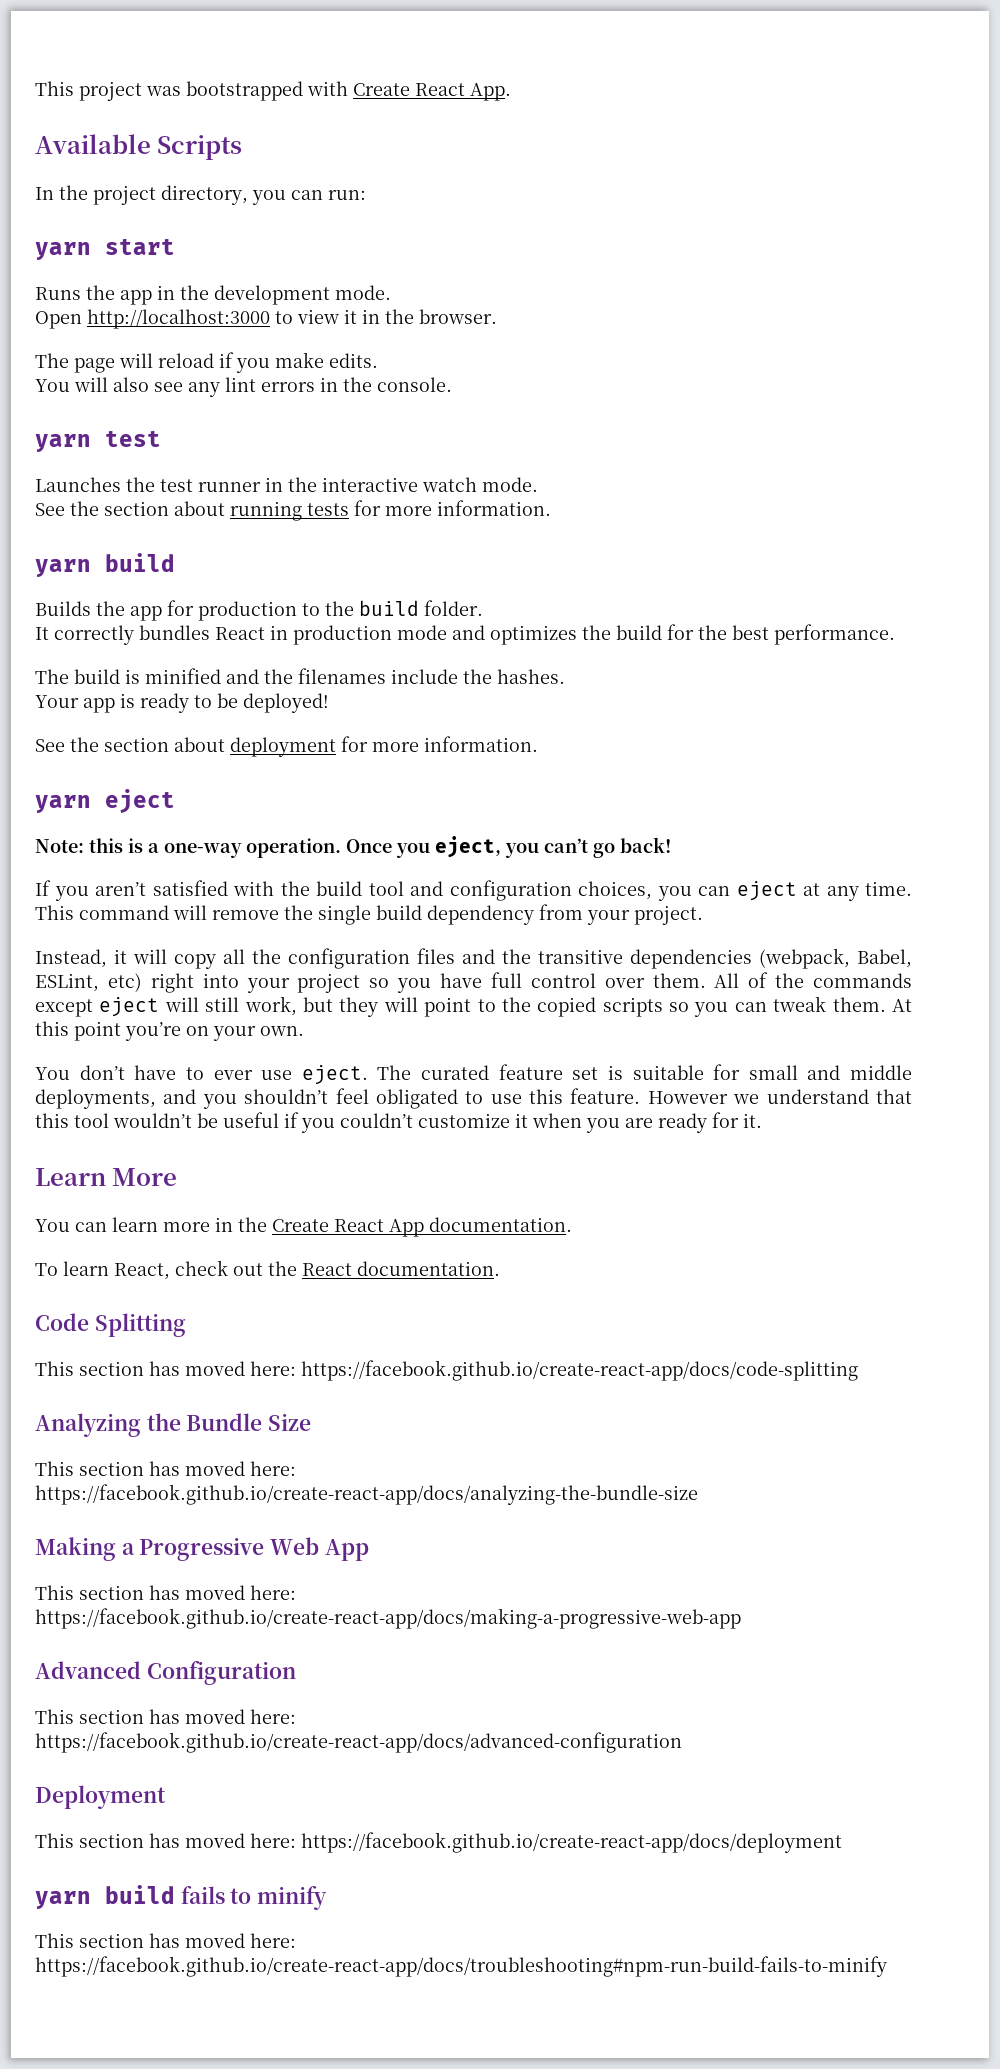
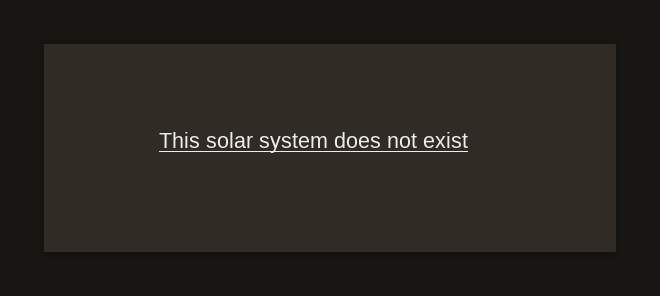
- This project was bootstrapped with Create React App.
- Available Scripts
- In the project directory, you can run:
- yarn start
- Runs the app in the development mode.
- Open http://localhost:3000 to view it in the browser.
- The page will reload if you make edits.
- You will also see any lint errors in the console.
- yarn test
- Launches the test runner in the interactive watch mode.
- See the section about running tests for more information.
- yarn build
- Builds the app for production to the build folder.
- It correctly bundles React in production mode and optimizes the build for the best performance.
- The build is minified and the filenames include the hashes.
- Your app is ready to be deployed!
- See the section about deployment for more information.
- yarn eject
- Note: this is a one-way operation. Once you eject, you can’t go back!
- If you aren’t satisfied with the build tool and configuration choices, you can eject at any time. This command will remove the single build dependency from your project.
- Instead, it will copy all the configuration files and the transitive dependencies (webpack, Babel, ESLint, etc) right into your project so you have full control over them. All of the commands except eject will still work, but they will point to the copied scripts so you can tweak them. At this point you’re on your own.
- You don’t have to ever use eject. The curated feature set is suitable for small and middle deployments, and you shouldn’t feel obligated to use this feature. However we understand that this tool wouldn’t be useful if you couldn’t customize it when you are ready for it.
- Learn More
- You can learn more in the Create React App documentation.
- To learn React, check out the React documentation.
- Code Splitting
- This section has moved here: https://facebook.github.io/create-react-app/docs/code-splitting
- Analyzing the Bundle Size
- This section has moved here: https://facebook.github.io/create-react-app/docs/analyzing-the-bundle-size
- Making a Progressive Web App
- This section has moved here: https://facebook.github.io/create-react-app/docs/making-a-progressive-web-app
- Advanced Configuration
- This section has moved here: https://facebook.github.io/create-react-app/docs/advanced-configuration
- Deployment
- This section has moved here: https://facebook.github.io/create-react-app/docs/deployment
- yarn build fails to minify
- This section has moved here: https://facebook.github.io/create-react-app/docs/troubleshooting#npm-run-build-fails-to-minify
+ This solar system does not exist

